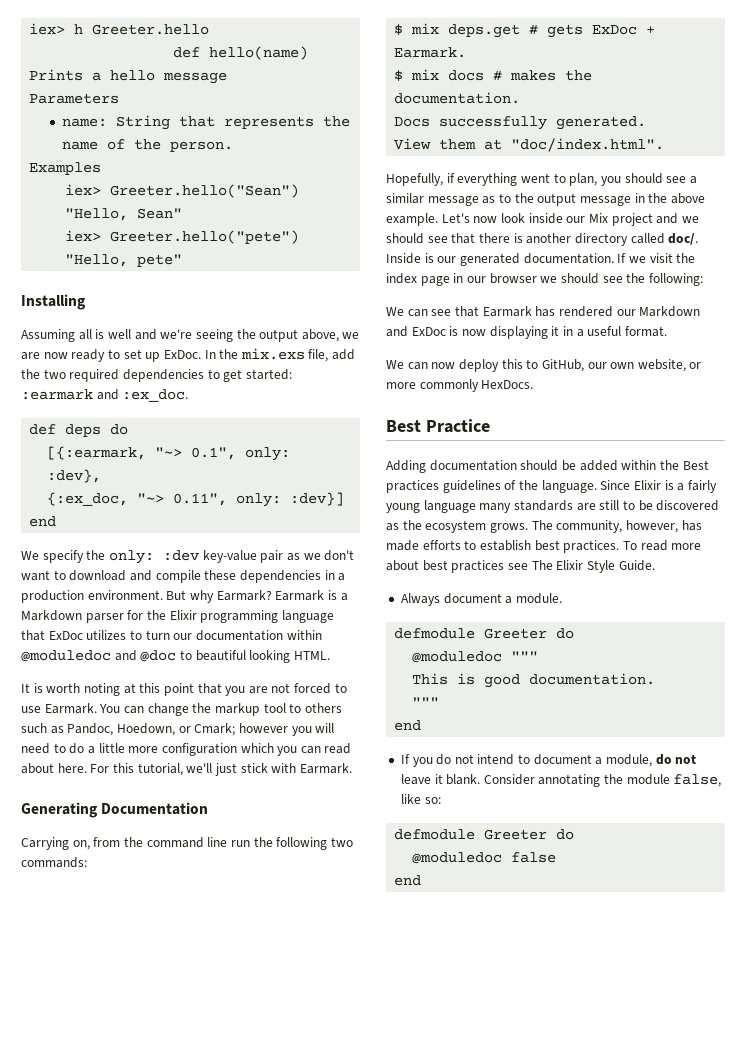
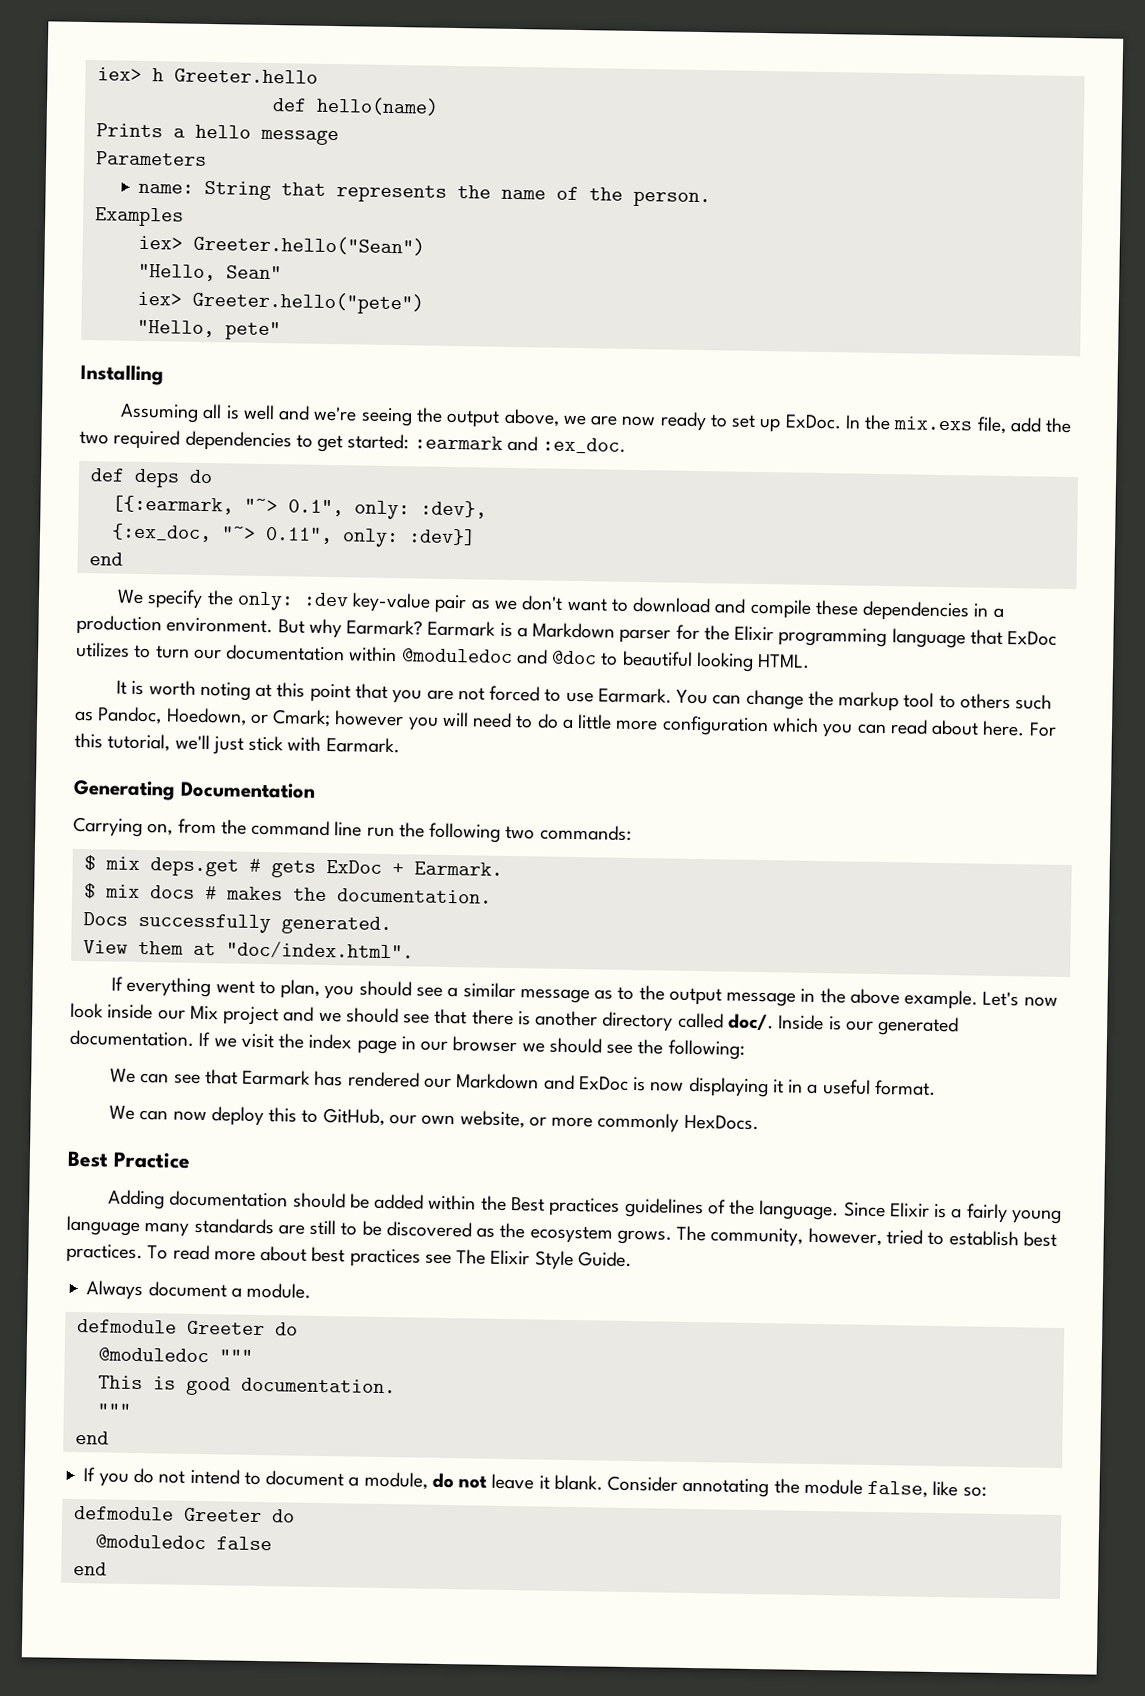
- Hopefully, if everything went to plan, you should see a similar message as to the output message in the above example.
+ If everything went to plan, you should see a similar message as to the output message in the above example.
- The community, however, has made efforts to establish best practices.
+ The community, however, tried to establish best practices.

